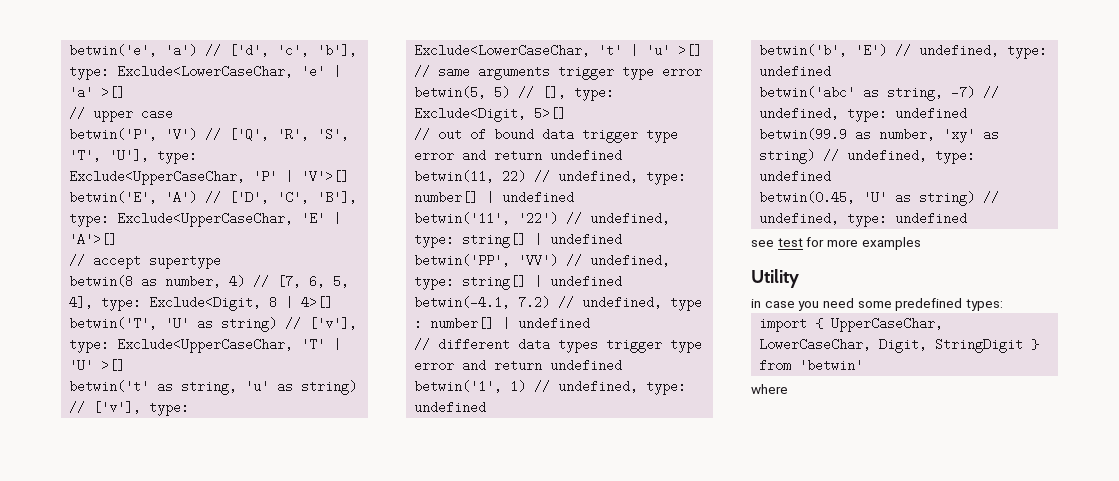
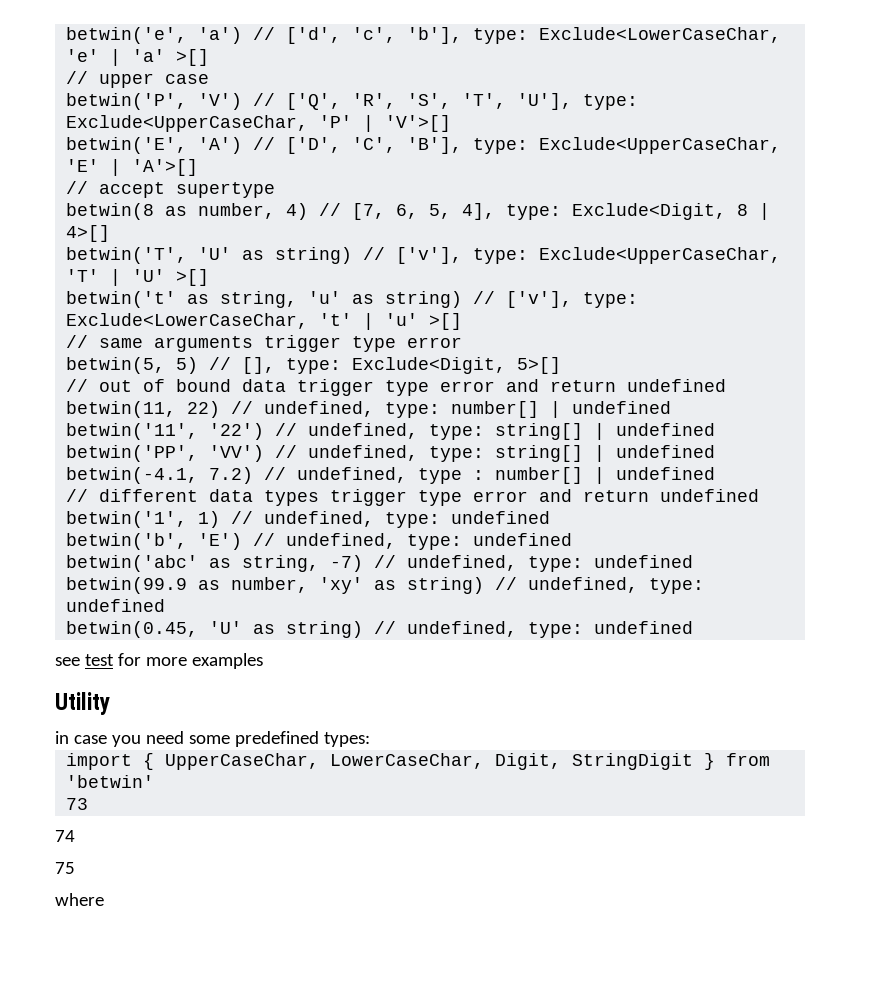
+ 73
+ 74
+ 75

